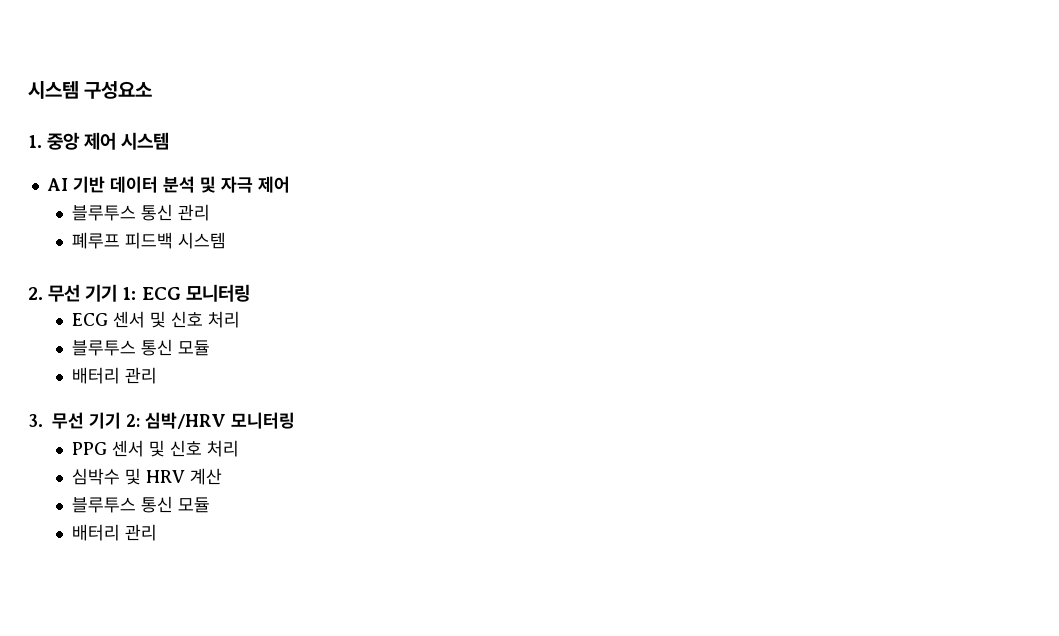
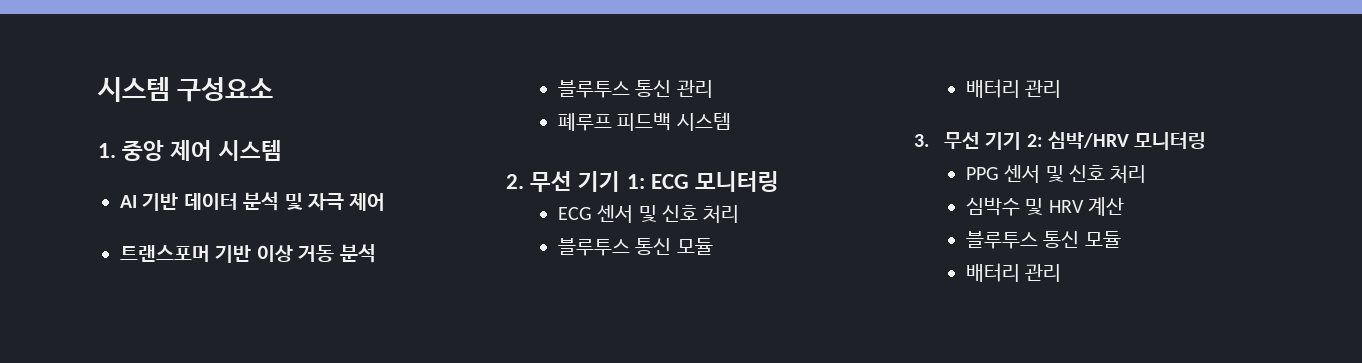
+ 트랜스포머 기반 이상 거동 분석

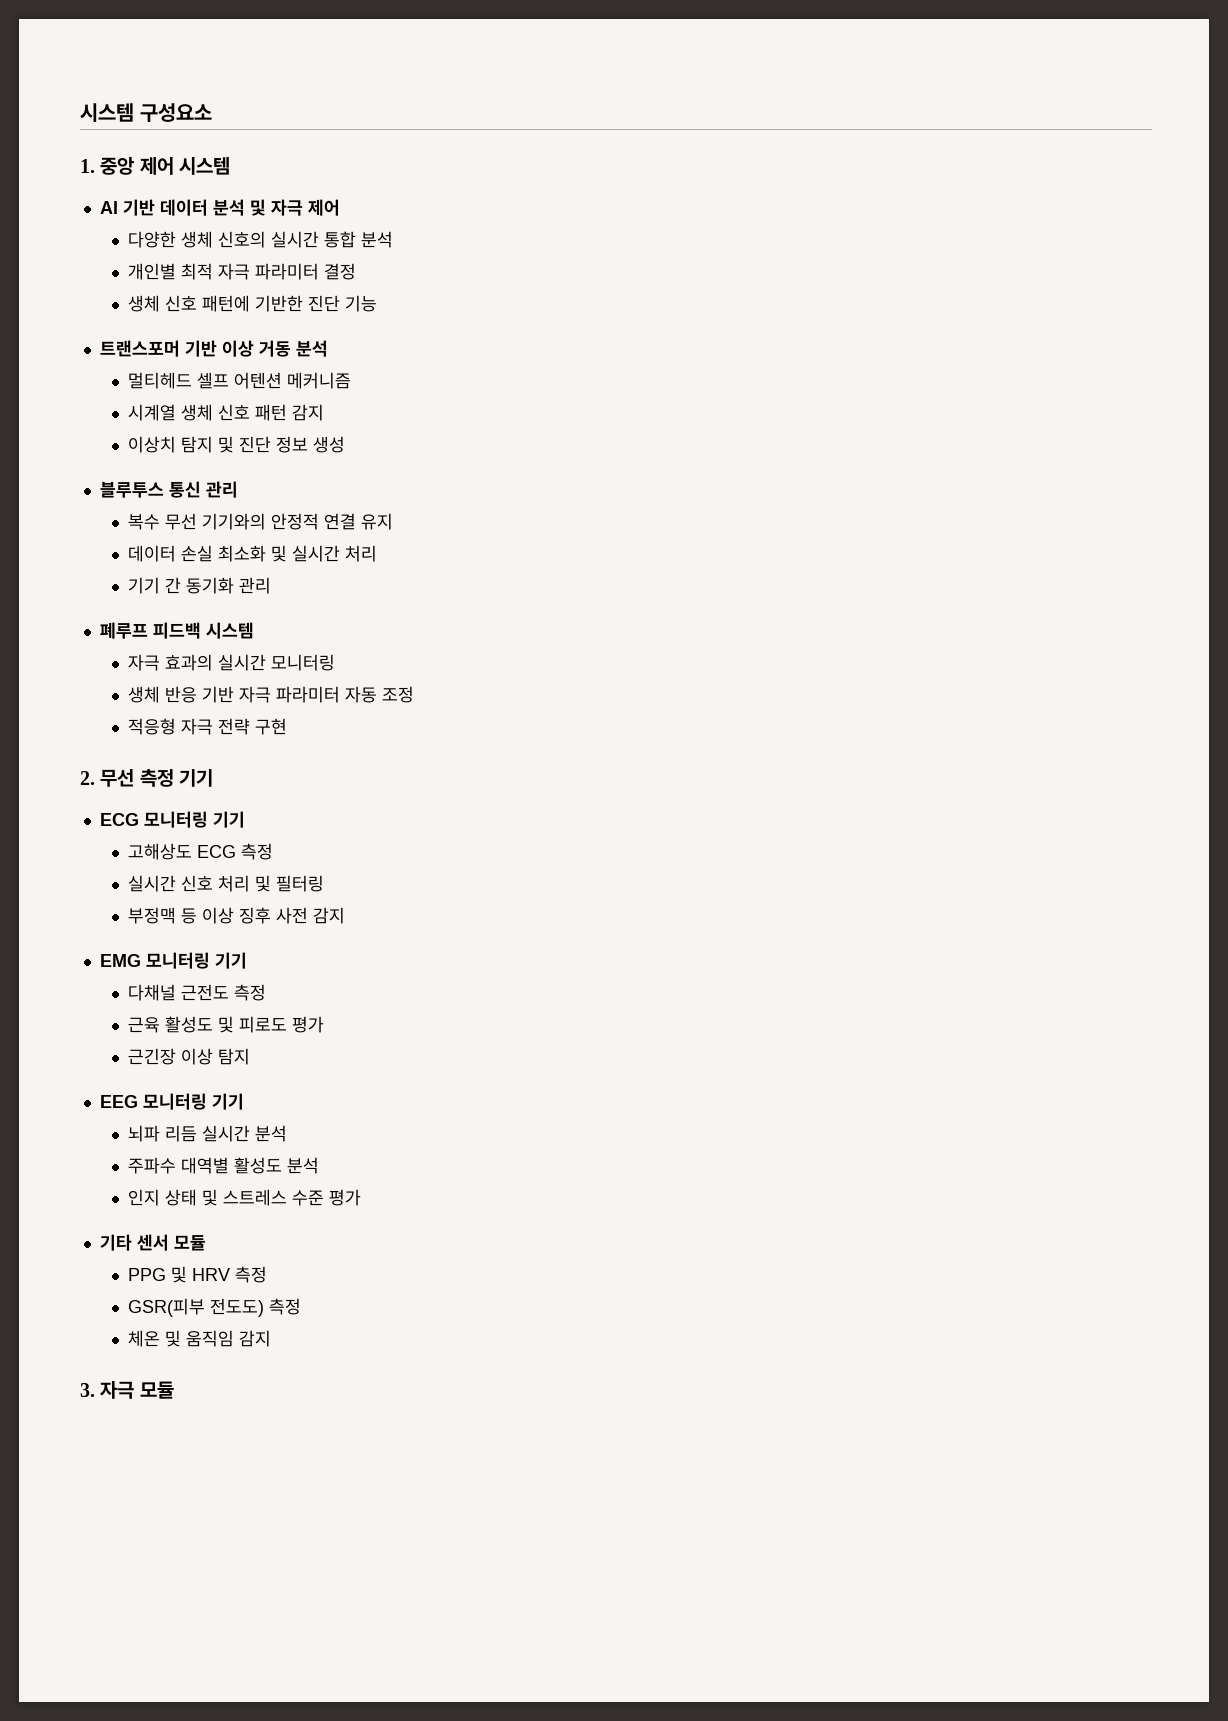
+ 다양한 생체 신호의 실시간 통합 분석
+ 개인별 최적 자극 파라미터 결정
+ 생체 신호 패턴에 기반한 진단 기능
+ 멀티헤드 셀프 어텐션 메커니즘
+ 시계열 생체 신호 패턴 감지
+ 이상치 탐지 및 진단 정보 생성
  블루투스 통신 관리
+ 복수 무선 기기와의 안정적 연결 유지
+ 데이터 손실 최소화 및 실시간 처리
+ 기기 간 동기화 관리
  폐루프 피드백 시스템
+ 자극 효과의 실시간 모니터링
+ 생체 반응 기반 자극 파라미터 자동 조정
+ 적응형 자극 전략 구현
- 2. 무선 기기 1: ECG 모니터링
- ECG 센서 및 신호 처리
- 블루투스 통신 모듈
- 배터리 관리
- 3. 무선 기기 2: 심박/HRV 모니터링
- PPG 센서 및 신호 처리
- 심박수 및 HRV 계산
- 블루투스 통신 모듈
- 배터리 관리
+ 2. 무선 측정 기기
+ ECG 모니터링 기기
+ 고해상도 ECG 측정
+ 실시간 신호 처리 및 필터링
+ 부정맥 등 이상 징후 사전 감지
+ EMG 모니터링 기기
+ 다채널 근전도 측정
+ 근육 활성도 및 피로도 평가
+ 근긴장 이상 탐지
+ EEG 모니터링 기기
+ 뇌파 리듬 실시간 분석
+ 주파수 대역별 활성도 분석
+ 인지 상태 및 스트레스 수준 평가
+ 기타 센서 모듈
+ PPG 및 HRV 측정
+ GSR(피부 전도도) 측정
+ 체온 및 움직임 감지
+ 3. 자극 모듈

